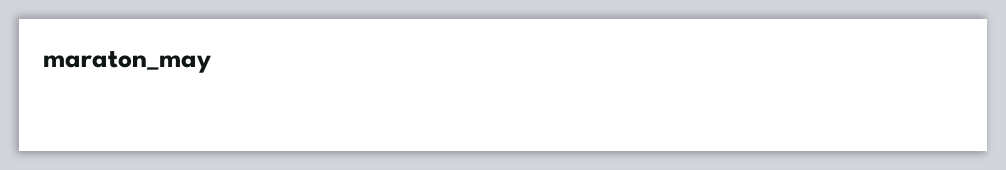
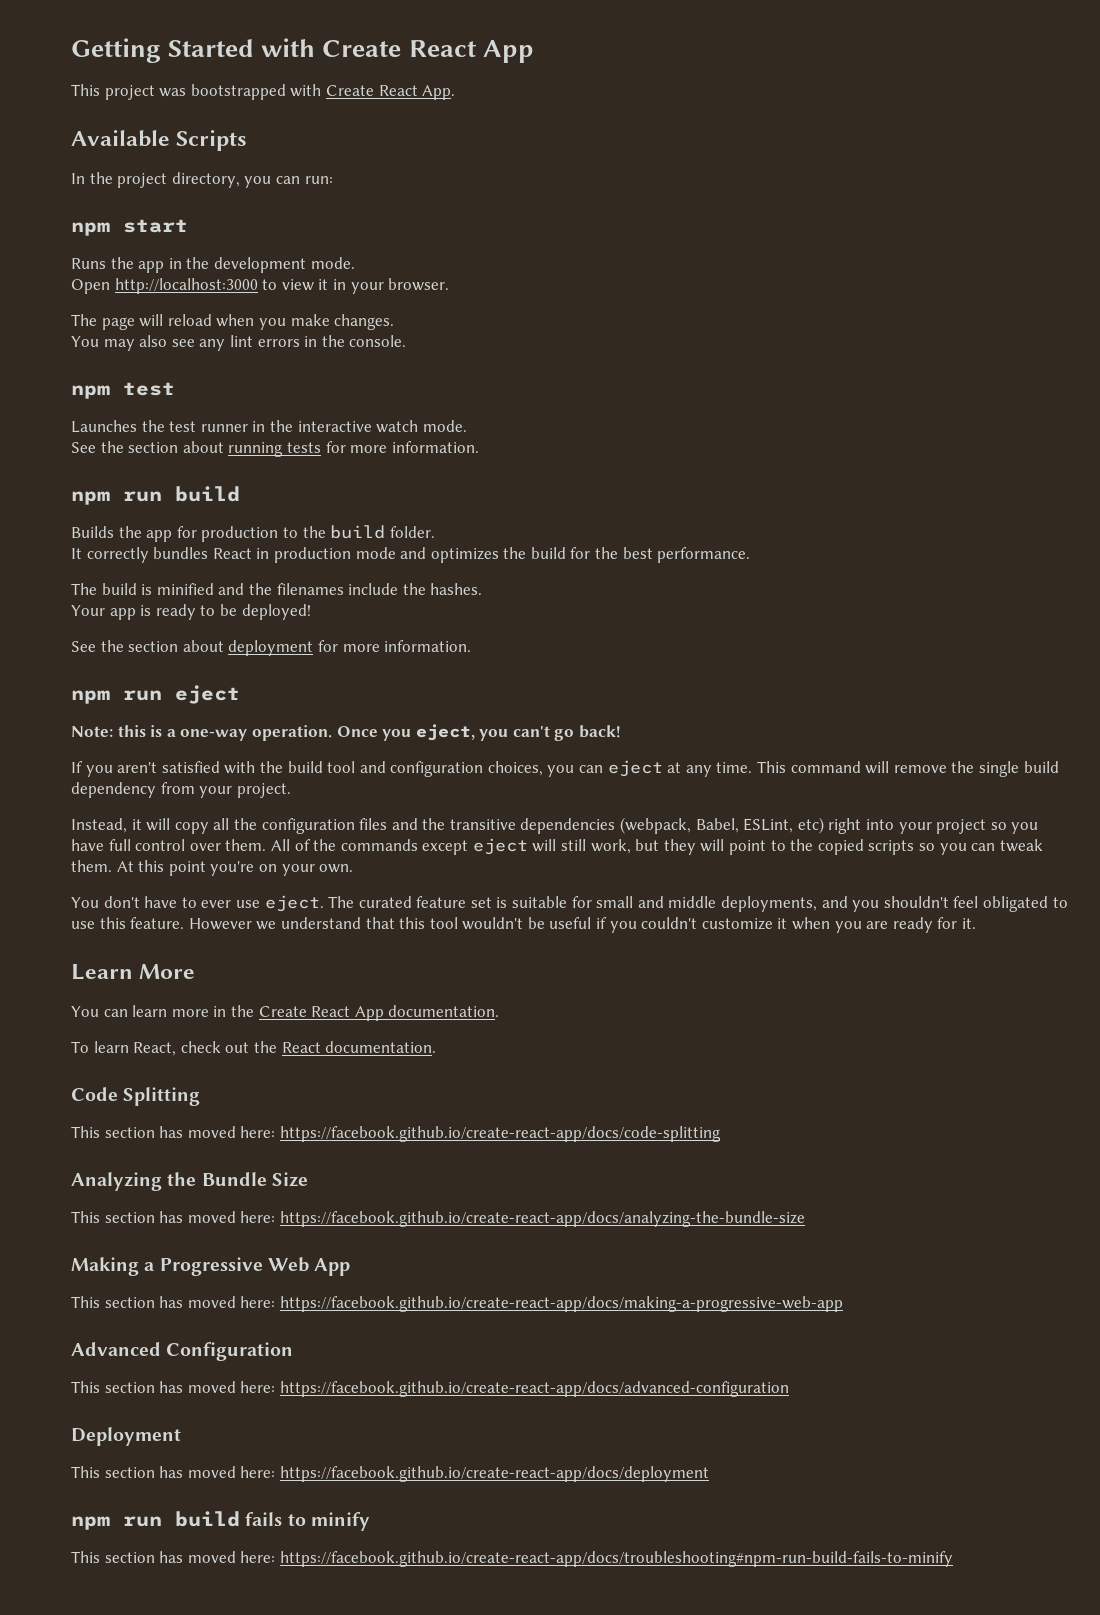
- maraton_may
+ Getting Started with Create React App
+ This project was bootstrapped with Create React App.
+ Available Scripts
+ In the project directory, you can run:
+ npm start
+ Runs the app in the development mode.
+ Open http://localhost:3000 to view it in your browser.
+ The page will reload when you make changes.
+ You may also see any lint errors in the console.
+ npm test
+ Launches the test runner in the interactive watch mode.
+ See the section about running tests for more information.
+ npm run build
+ Builds the app for production to the build folder.
+ It correctly bundles React in production mode and optimizes the build for the best performance.
+ The build is minified and the filenames include the hashes.
+ Your app is ready to be deployed!
+ See the section about deployment for more information.
+ npm run eject
+ Note: this is a one-way operation. Once you eject, you can't go back!
+ If you aren't satisfied with the build tool and configuration choices, you can eject at any time. This command will remove the single build dependency from your project.
+ Instead, it will copy all the configuration files and the transitive dependencies (webpack, Babel, ESLint, etc) right into your project so you have full control over them. All of the commands except eject will still work, but they will point to the copied scripts so you can tweak them. At this point you're on your own.
+ You don't have to ever use eject. The curated feature set is suitable for small and middle deployments, and you shouldn't feel obligated to use this feature. However we understand that this tool wouldn't be useful if you couldn't customize it when you are ready for it.
+ Learn More
+ You can learn more in the Create React App documentation.
+ To learn React, check out the React documentation.
+ Code Splitting
+ This section has moved here: https://facebook.github.io/create-react-app/docs/code-splitting
+ Analyzing the Bundle Size
+ This section has moved here: https://facebook.github.io/create-react-app/docs/analyzing-the-bundle-size
+ Making a Progressive Web App
+ This section has moved here: https://facebook.github.io/create-react-app/docs/making-a-progressive-web-app
+ Advanced Configuration
+ This section has moved here: https://facebook.github.io/create-react-app/docs/advanced-configuration
+ Deployment
+ This section has moved here: https://facebook.github.io/create-react-app/docs/deployment
+ npm run build fails to minify
+ This section has moved here: https://facebook.github.io/create-react-app/docs/troubleshooting#npm-run-build-fails-to-minify

